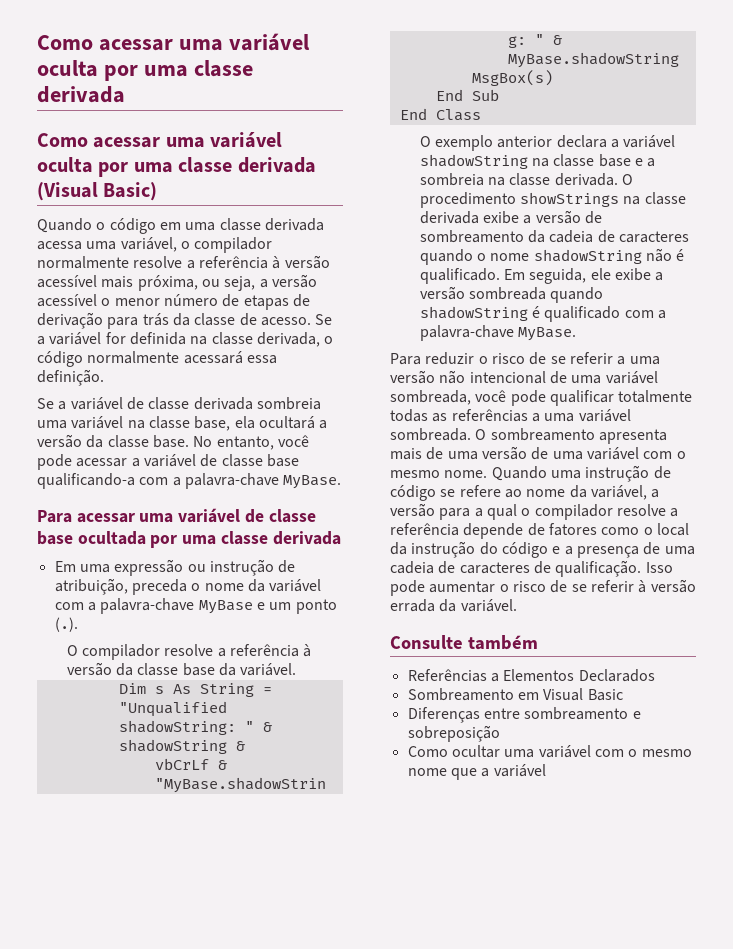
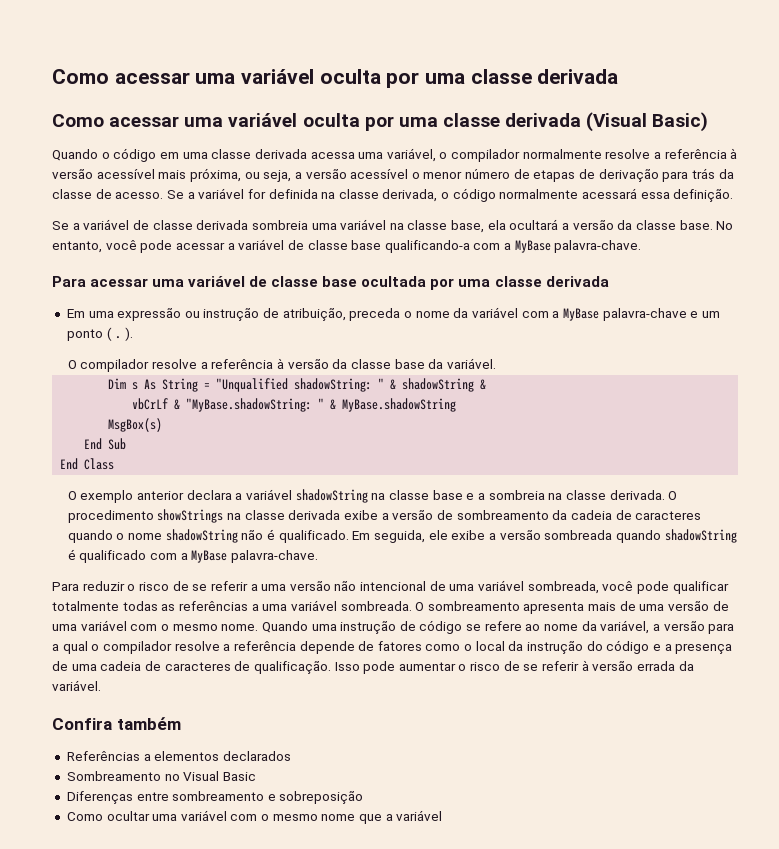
- No entanto, você pode acessar a variável de classe base qualificando-a com a palavra-chave MyBase.
+ No entanto, você pode acessar a variável de classe base qualificando-a com a MyBase palavra-chave.
- Em uma expressão ou instrução de atribuição, preceda o nome da variável com a palavra-chave MyBase e um ponto (.).
+ Em uma expressão ou instrução de atribuição, preceda o nome da variável com a MyBase palavra-chave e um ponto ( . ).
- Em seguida, ele exibe a versão sombreada quando shadowString é qualificado com a palavra-chave MyBase.
+ Em seguida, ele exibe a versão sombreada quando shadowString é qualificado com a MyBase palavra-chave.
- Consulte também
+ Confira também
- Referências a Elementos Declarados
+ Referências a elementos declarados
- Sombreamento em Visual Basic
+ Sombreamento no Visual Basic

